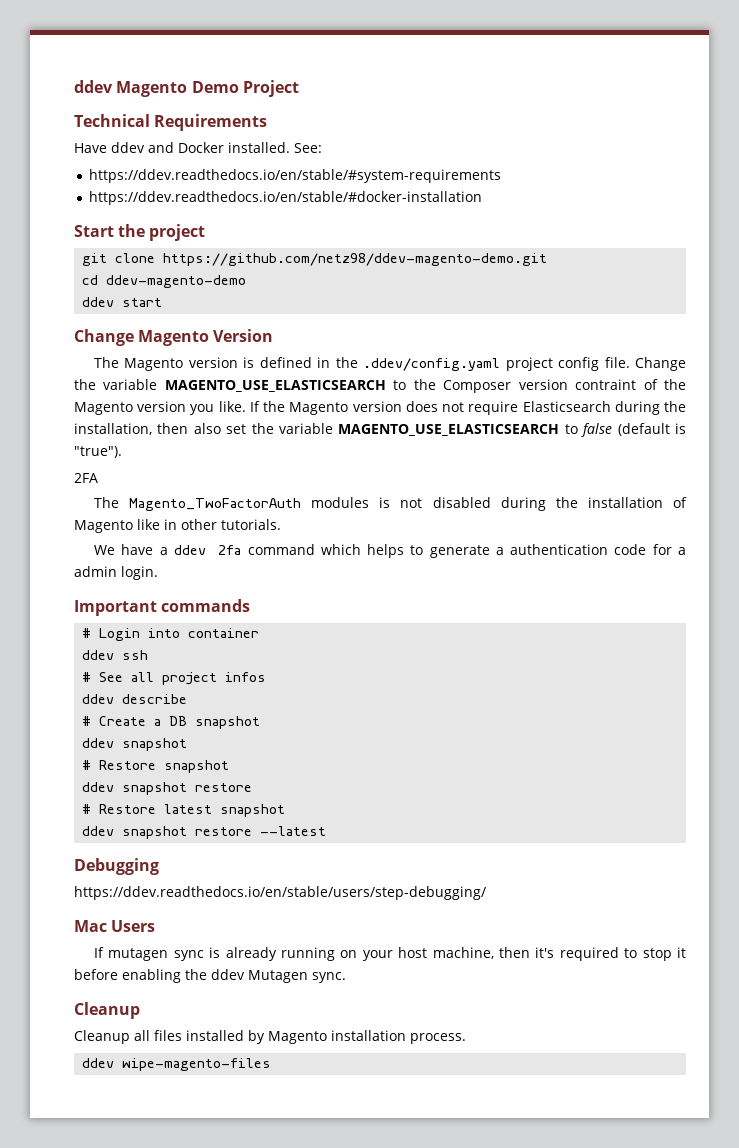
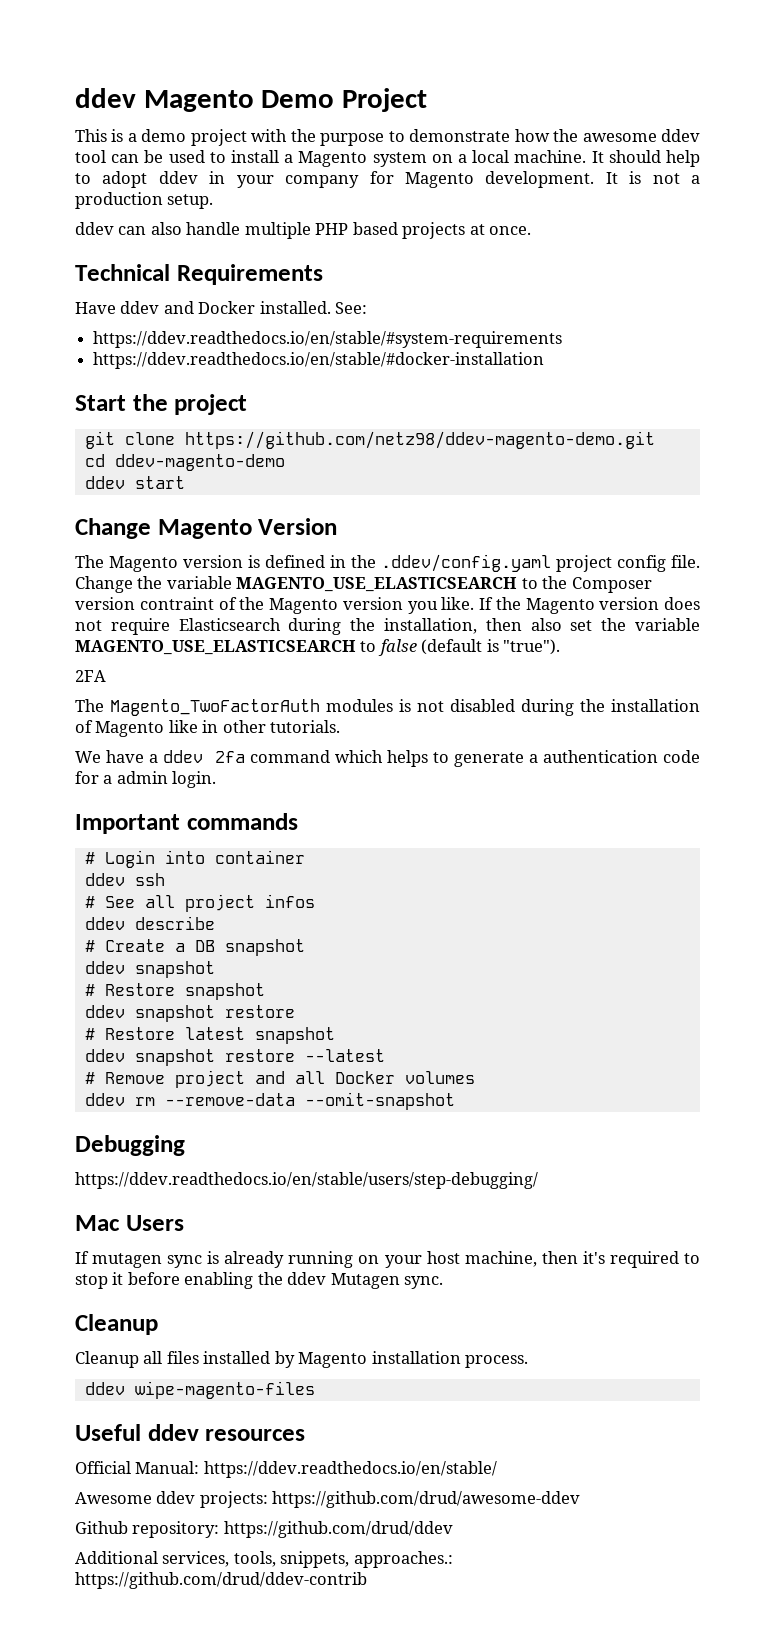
+ This is a demo project with the purpose to demonstrate how the awesome ddev tool can be used to install a Magento system on a local machine. It should help to adopt ddev in your company for Magento development. It is not a production setup.
+ ddev can also handle multiple PHP based projects at once.
+ # Remove project and all Docker volumes
+ ddev rm --remove-data --omit-snapshot
+ Useful ddev resources
+ Official Manual: https://ddev.readthedocs.io/en/stable/
+ Awesome ddev projects: https://github.com/drud/awesome-ddev
+ Github repository: https://github.com/drud/ddev
+ Additional services, tools, snippets, approaches.: https://github.com/drud/ddev-contrib

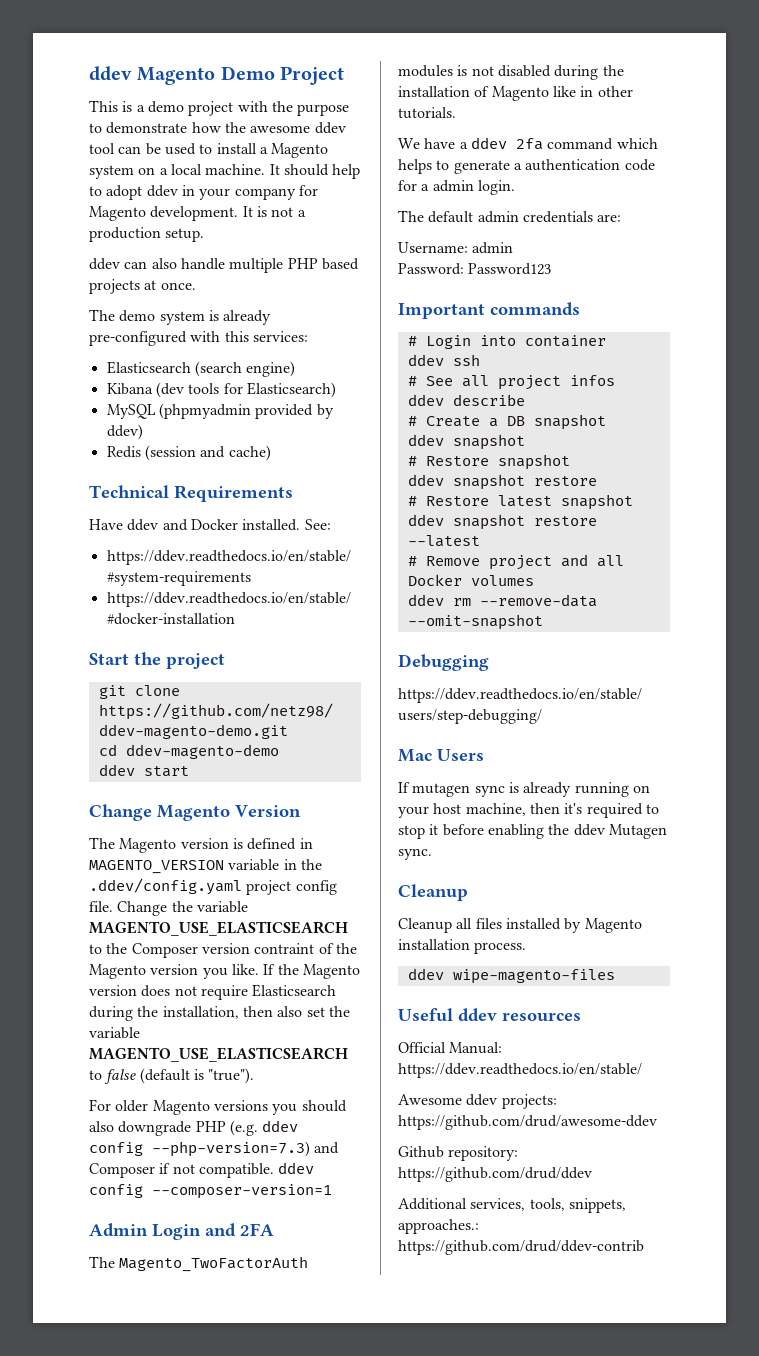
+ The demo system is already pre-configured with this services:
+ Elasticsearch (search engine)
+ Kibana (dev tools for Elasticsearch)
+ MySQL (phpmyadmin provided by ddev)
+ Redis (session and cache)
- The Magento version is defined in the .ddev/config.yaml project config file.
+ The Magento version is defined in MAGENTO_VERSION variable in the .ddev/config.yaml project config file.
- 2FA
+ For older Magento versions you should also downgrade PHP (e.g. ddev config --php-version=7.3) and Composer if not compatible. ddev config --composer-version=1
+ Admin Login and 2FA
+ The default admin credentials are:
+ Username: admin
+ Password: Password123

